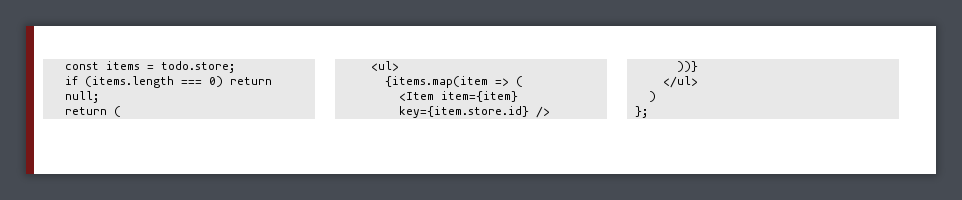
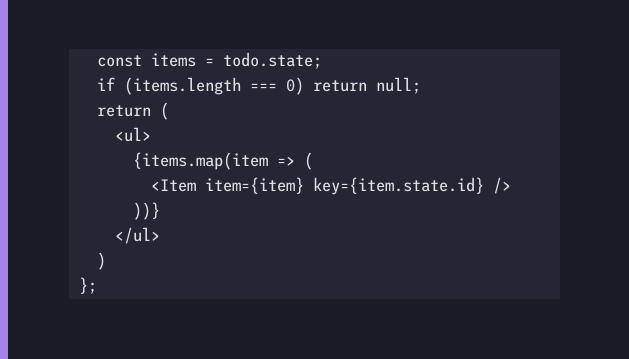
- const items = todo.store;
+ const items = todo.state;
- <Item item={item} key={item.store.id} />
+ <Item item={item} key={item.state.id} />

